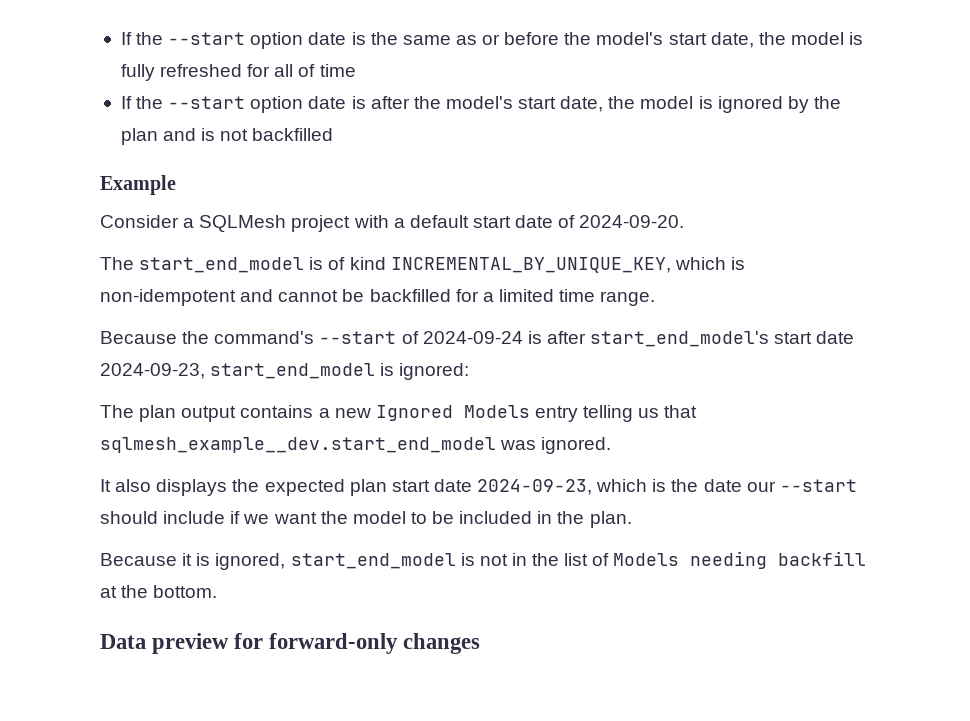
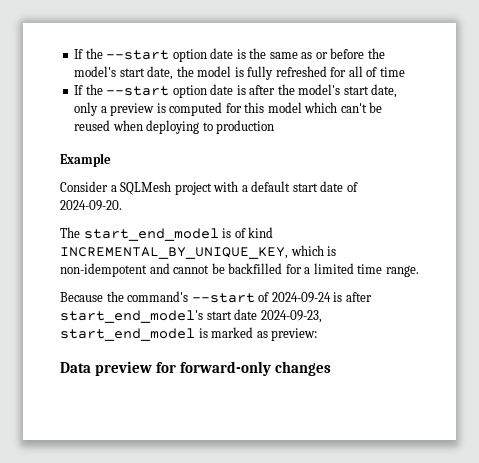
- If the --start option date is after the model's start date, the model is ignored by the plan and is not backfilled
+ If the --start option date is after the model's start date, only a preview is computed for this model which can't be reused when deploying to production
- Because the command's --start of 2024-09-24 is after start_end_model's start date 2024-09-23, start_end_model is ignored:
- The plan output contains a new Ignored Models entry telling us that sqlmesh_example__dev.start_end_model was ignored.
- It also displays the expected plan start date 2024-09-23, which is the date our --start should include if we want the model to be included in the plan.
- Because it is ignored, start_end_model is not in the list of Models needing backfill at the bottom.
+ Because the command's --start of 2024-09-24 is after start_end_model's start date 2024-09-23, start_end_model is marked as preview:

